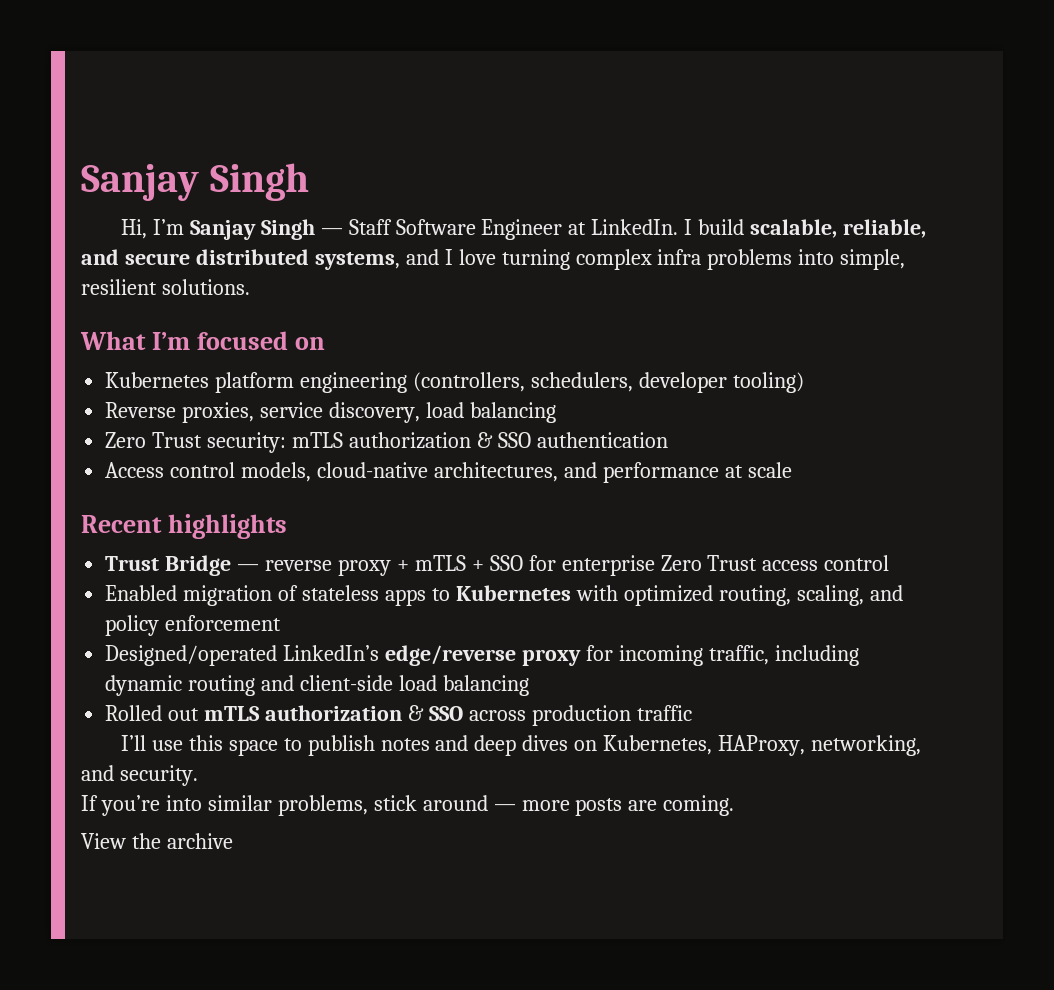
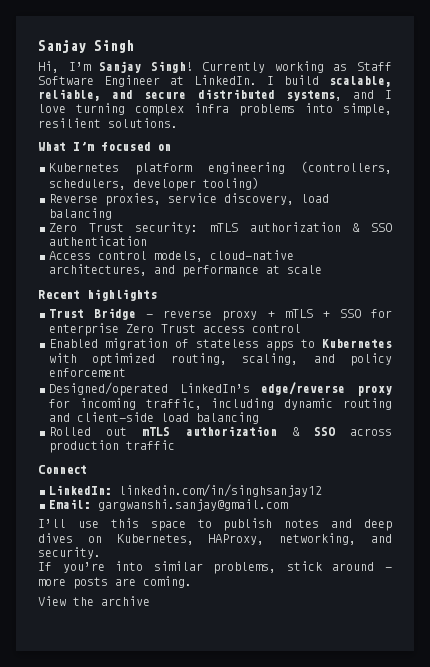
- Hi, I’m Sanjay Singh — Staff Software Engineer at LinkedIn.
+ Hi, I’m Sanjay Singh! Currently working as Staff Software Engineer at LinkedIn.
+ Connect
+ LinkedIn: linkedin.com/in/singhsanjay12
+ Email: gargwanshi.sanjay@gmail.com

